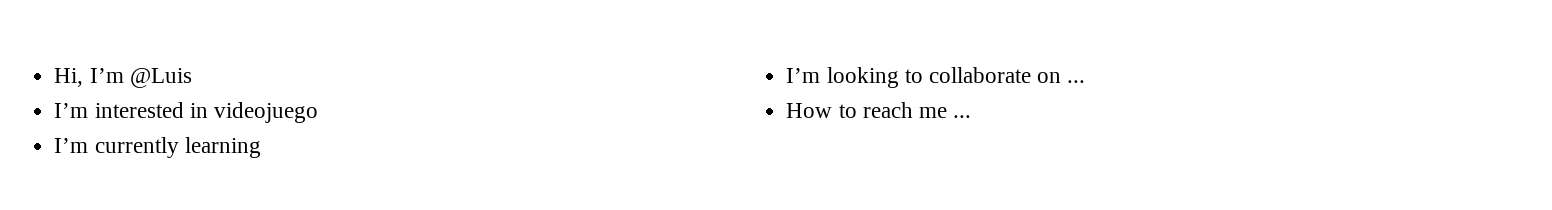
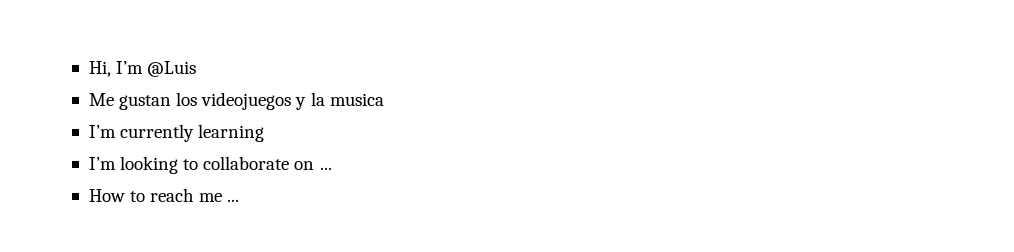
- I’m interested in videojuego
+ Me gustan los videojuegos y la musica

